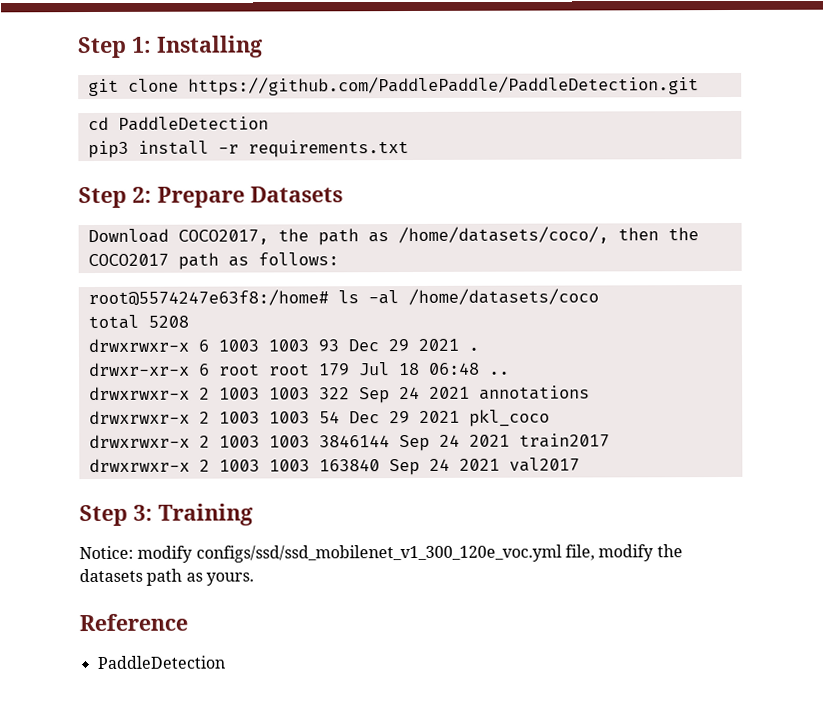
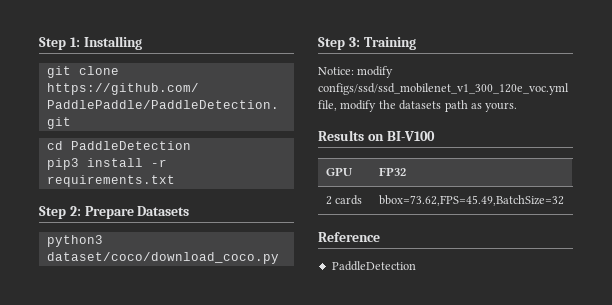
- Download COCO2017, the path as /home/datasets/coco/, then the COCO2017 path as follows:
- root@5574247e63f8:/home# ls -al /home/datasets/coco
- total 5208
- drwxrwxr-x 6 1003 1003 93 Dec 29 2021 .
- drwxr-xr-x 6 root root 179 Jul 18 06:48 ..
- drwxrwxr-x 2 1003 1003 322 Sep 24 2021 annotations
- drwxrwxr-x 2 1003 1003 54 Dec 29 2021 pkl_coco
- drwxrwxr-x 2 1003 1003 3846144 Sep 24 2021 train2017
- drwxrwxr-x 2 1003 1003 163840 Sep 24 2021 val2017
+ python3 dataset/coco/download_coco.py
+ Results on BI-V100
+ GPU | FP32
+ 2 cards | bbox=73.62,FPS=45.49,BatchSize=32

